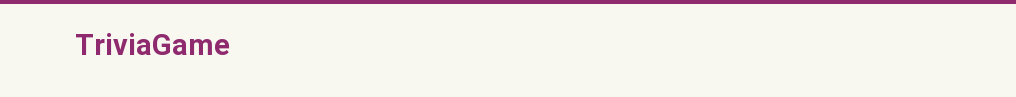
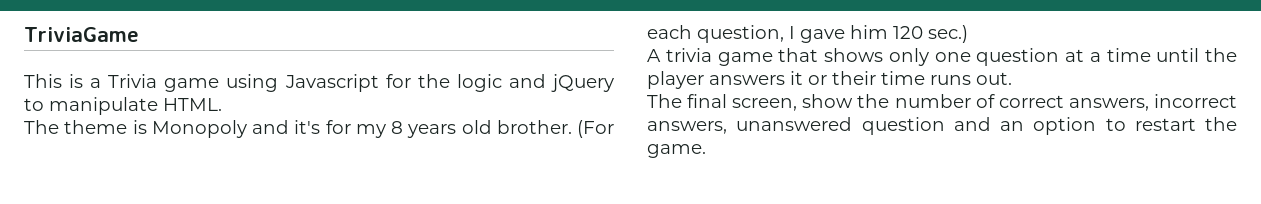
+ This is a Trivia game using Javascript for the logic and jQuery to manipulate HTML.
+ The theme is Monopoly and it's for my 8 years old brother. (For each question, I gave him 120 sec.)
+ A trivia game that shows only one question at a time until the player answers it or their time runs out.
+ The final screen, show the number of correct answers, incorrect answers, unanswered question and an option to restart the game.

